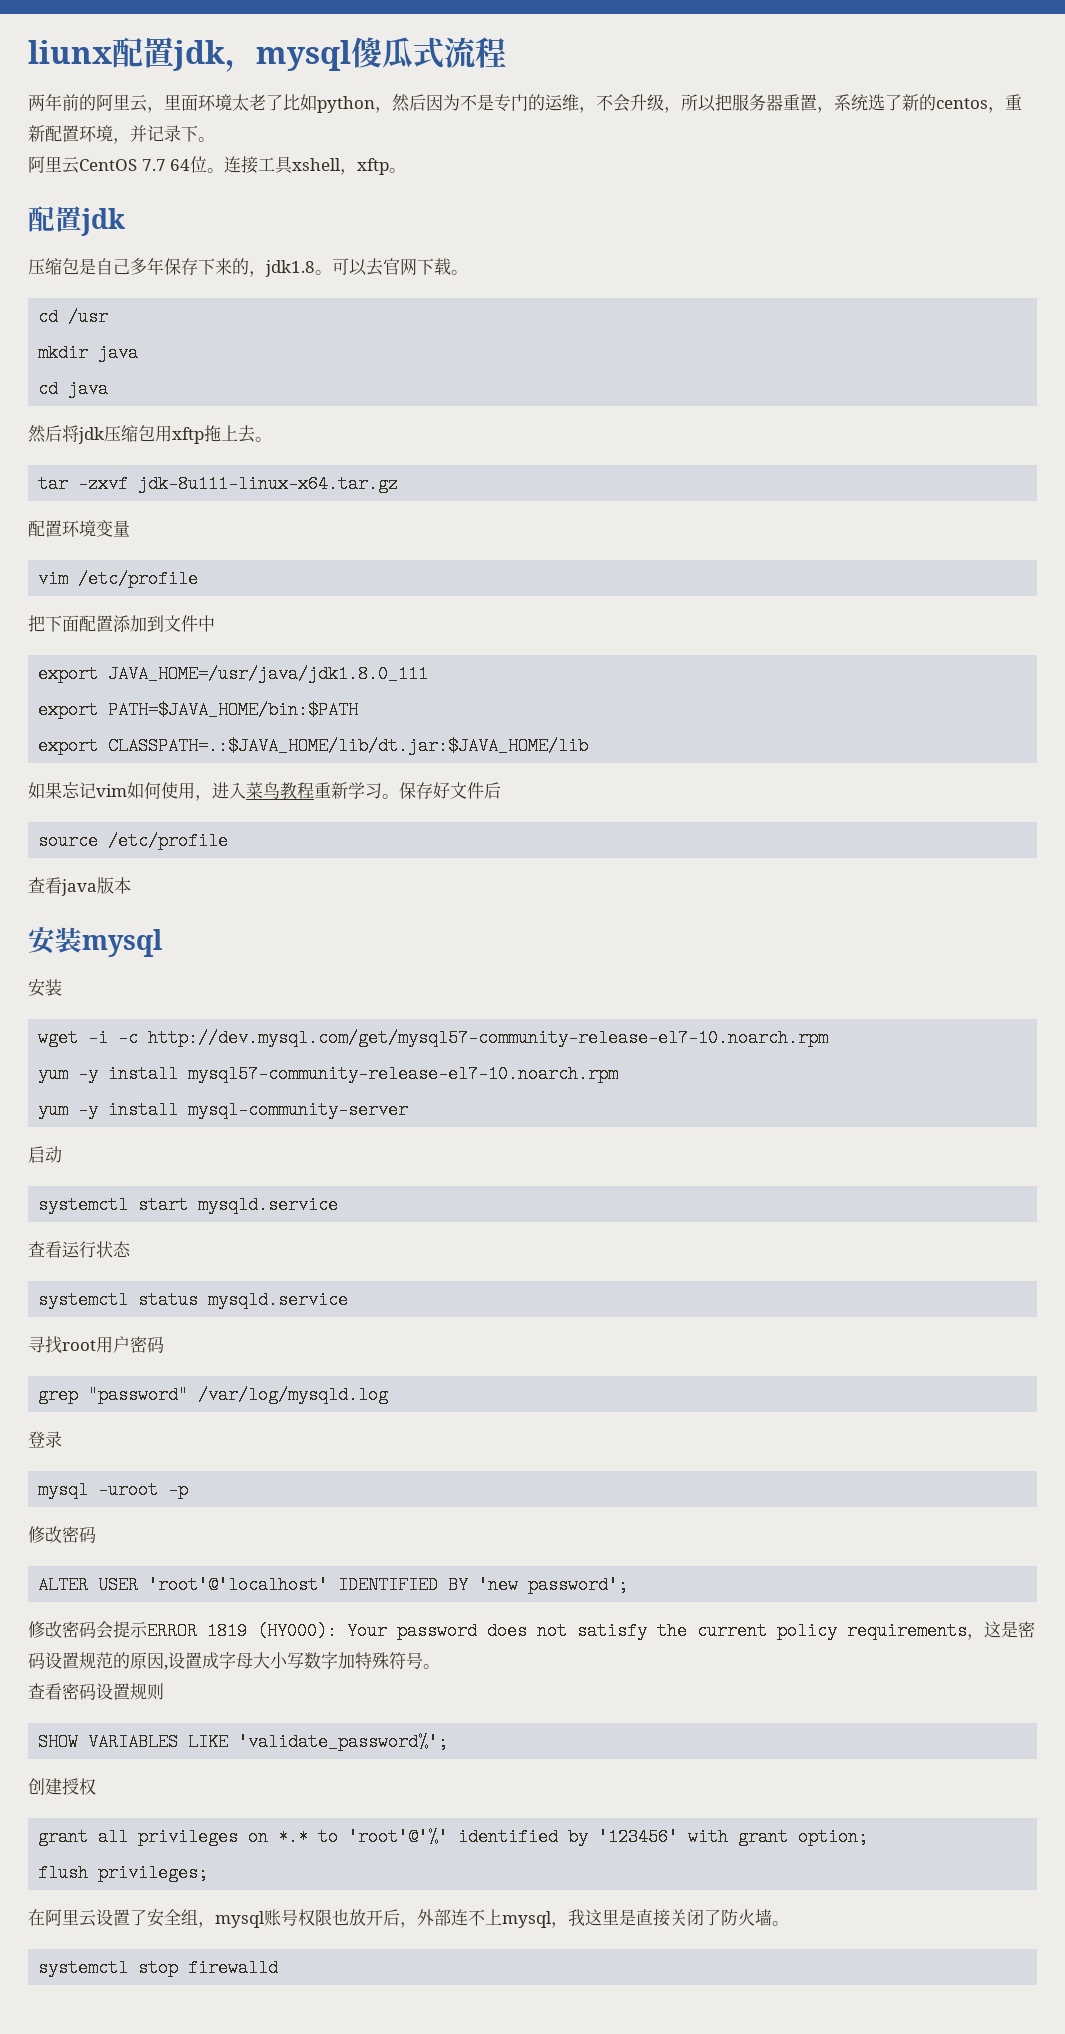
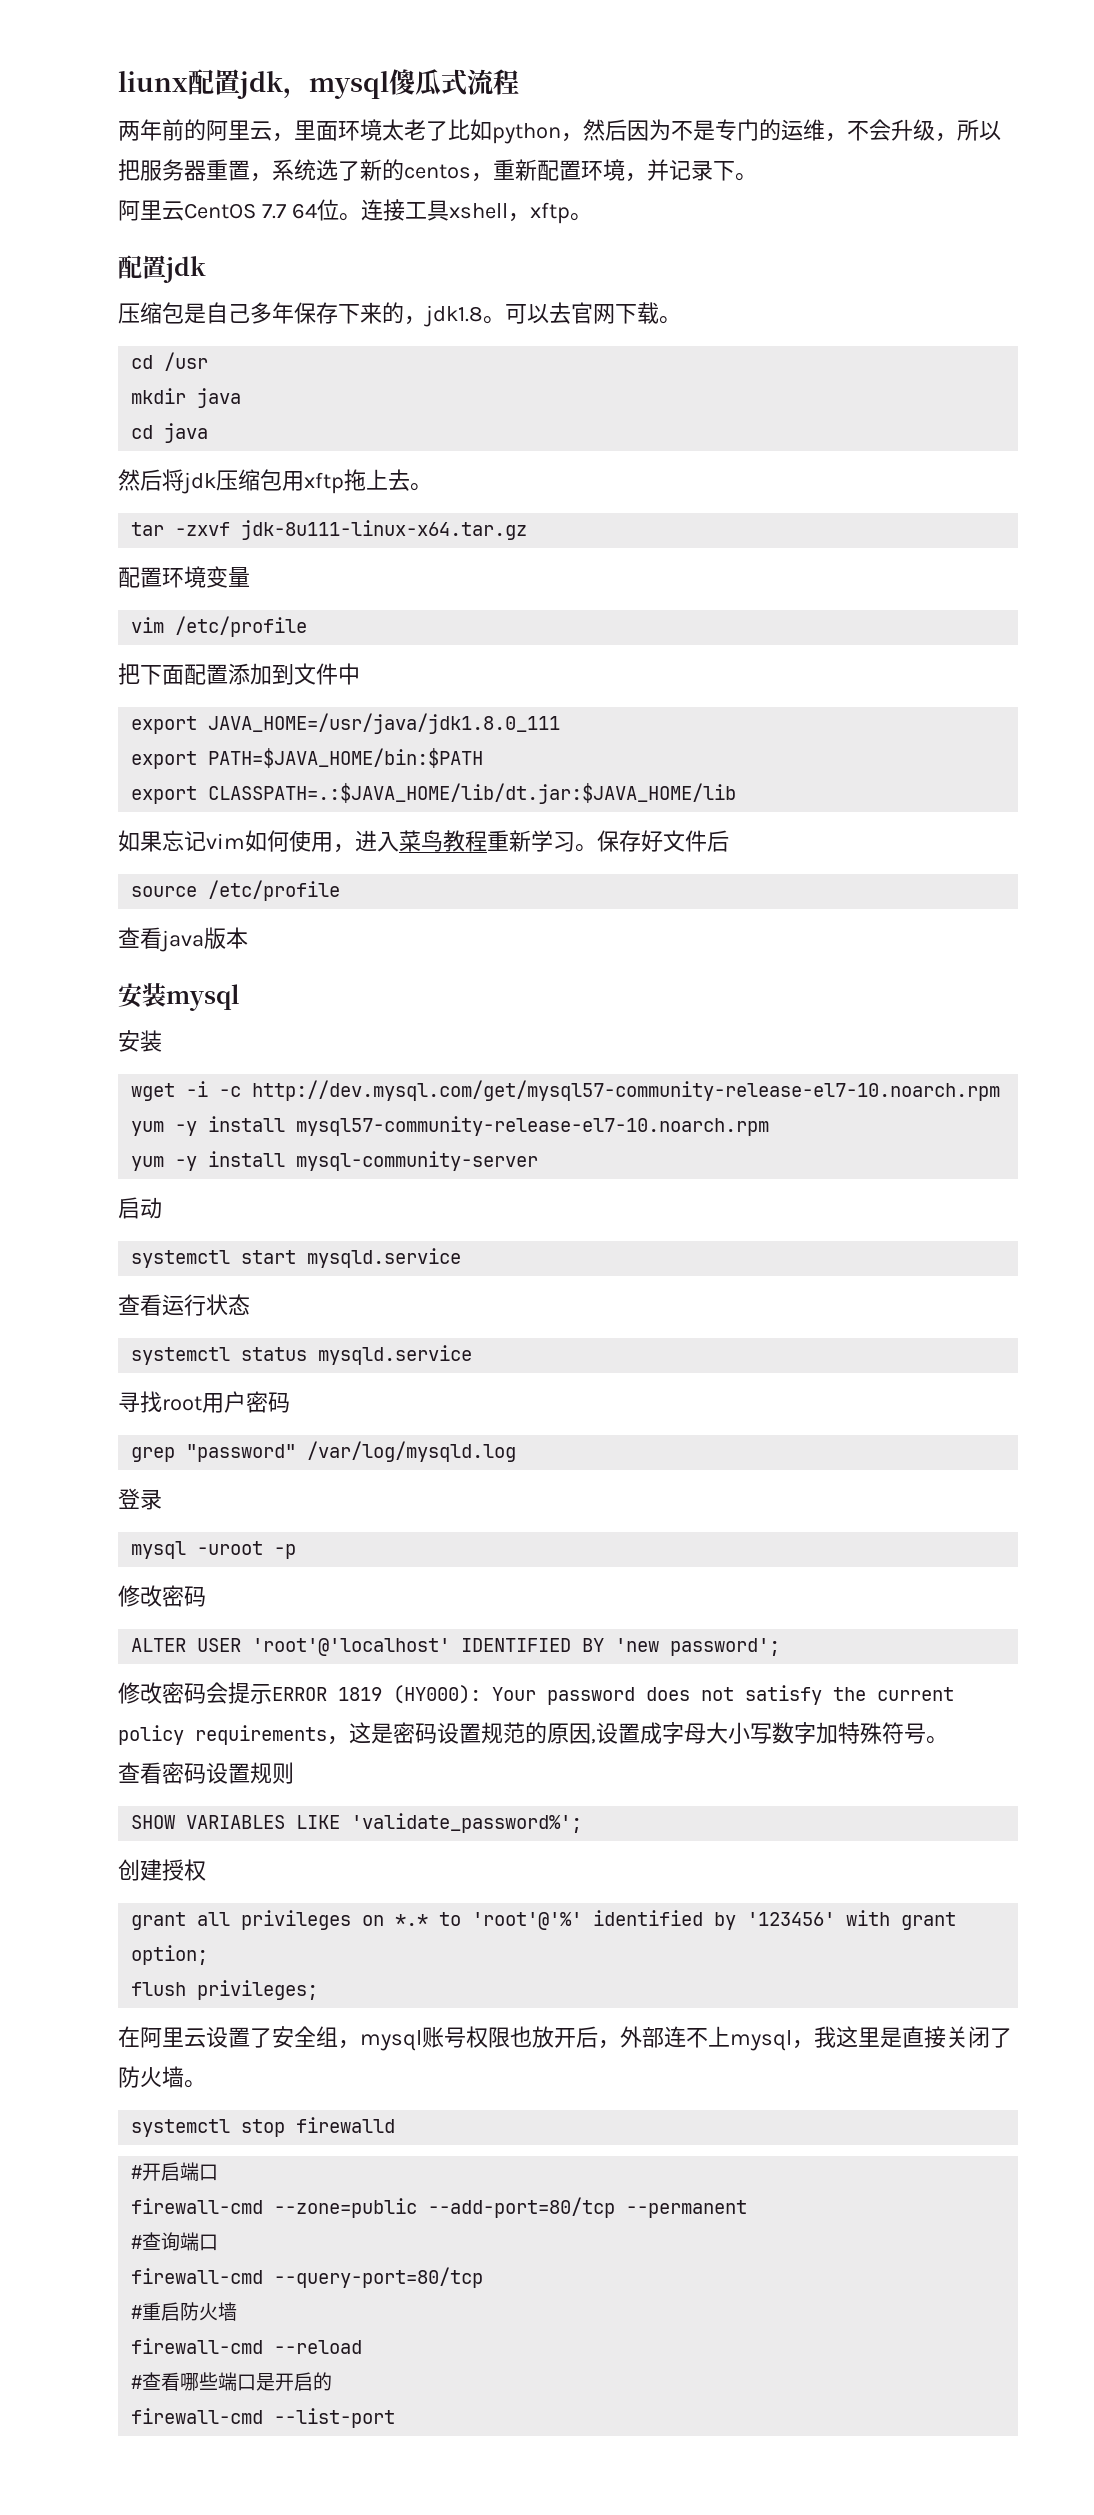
+ #开启端口
+ firewall-cmd --zone=public --add-port=80/tcp --permanent
+ #查询端口
+ firewall-cmd --query-port=80/tcp
+ #重启防火墙
+ firewall-cmd --reload
+ #查看哪些端口是开启的
+ firewall-cmd --list-port

